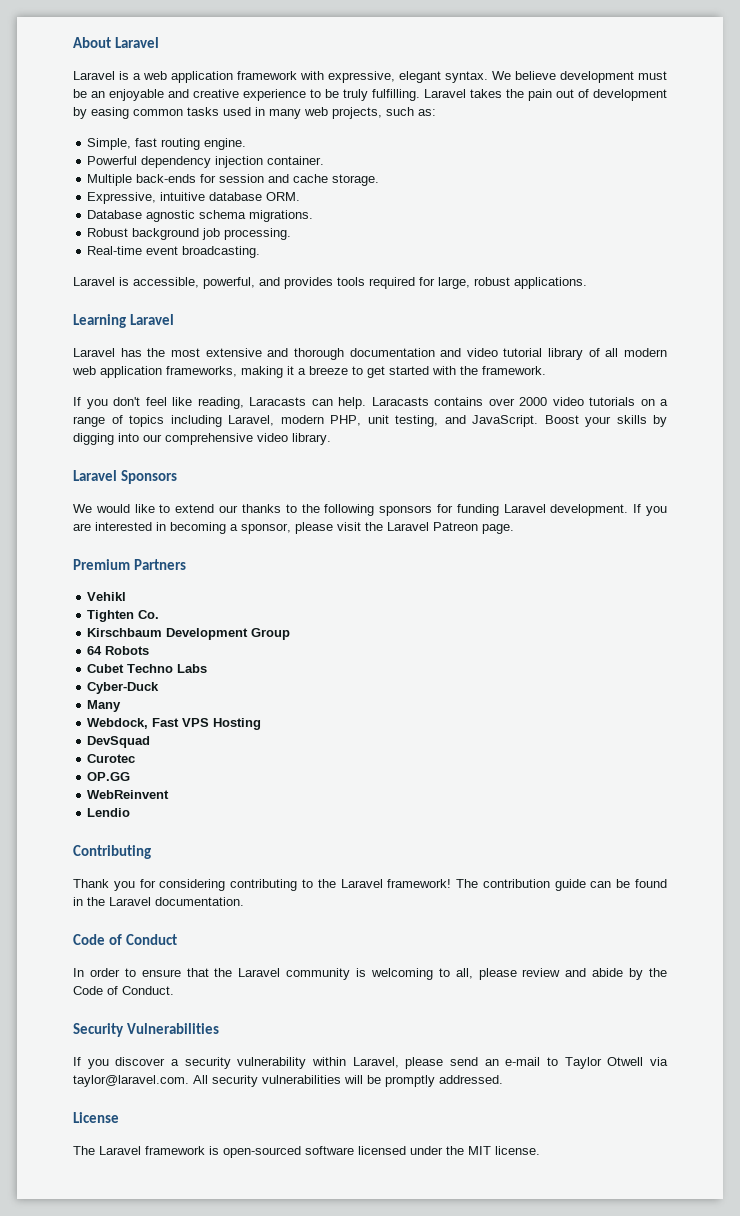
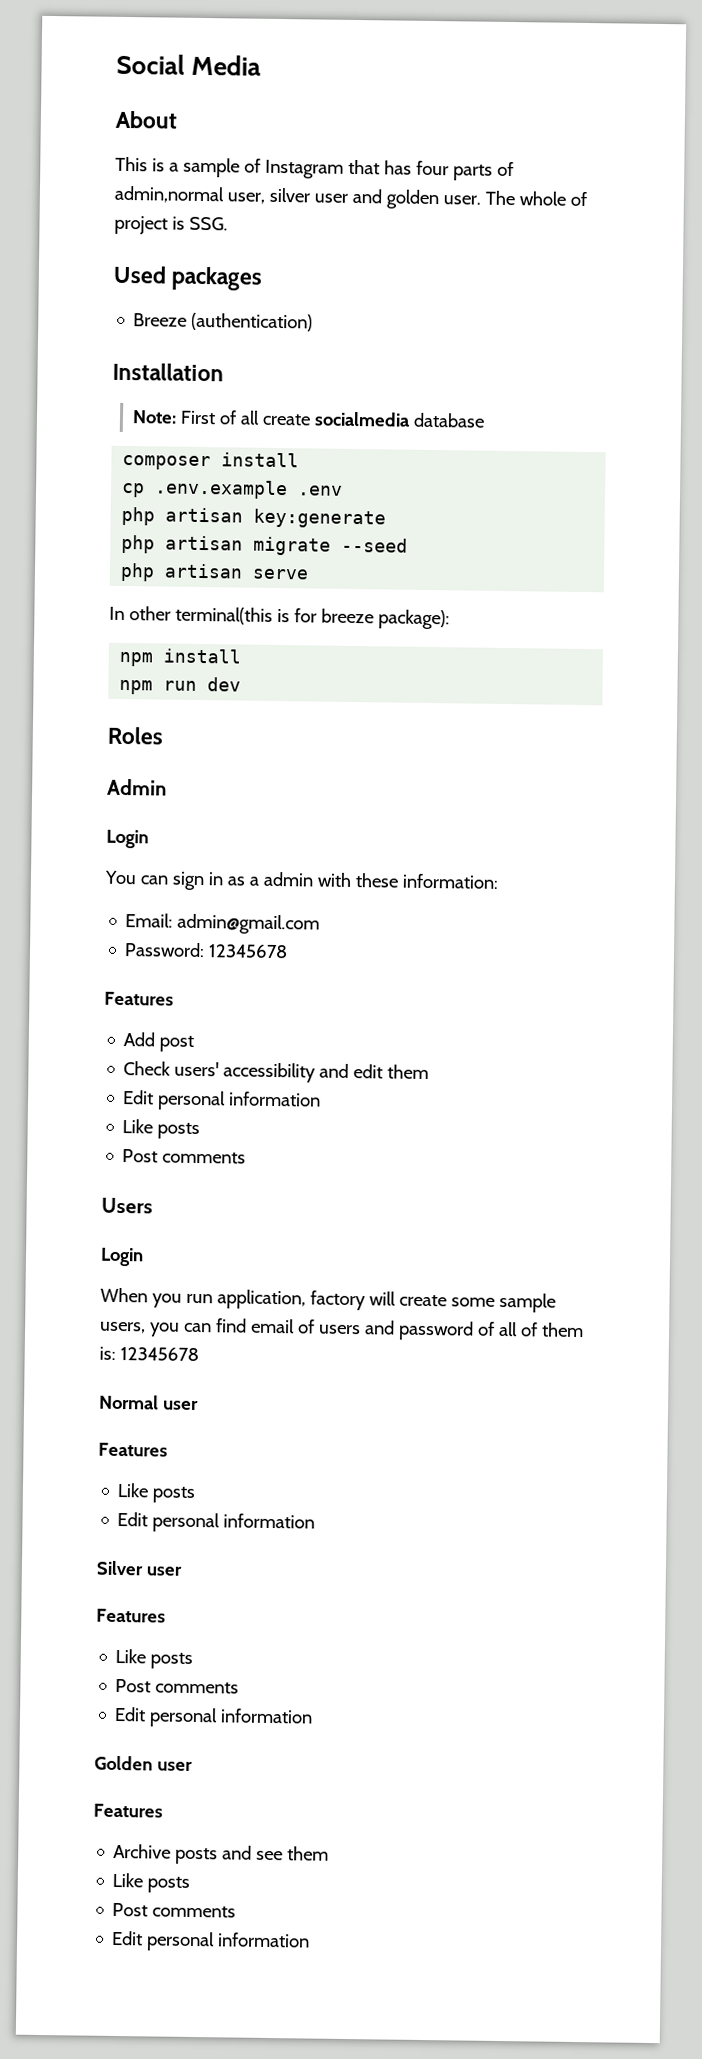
+ Social Media
- About Laravel
- Laravel is a web application framework with expressive, elegant syntax. We believe development must be an enjoyable and creative experience to be truly fulfilling. Laravel takes the pain out of development by easing common tasks used in many web projects, such as:
- Simple, fast routing engine.
- Powerful dependency injection container.
- Multiple back-ends for session and cache storage.
- Expressive, intuitive database ORM.
- Database agnostic schema migrations.
- Robust background job processing.
- Real-time event broadcasting.
- Laravel is accessible, powerful, and provides tools required for large, robust applications.
- Learning Laravel
- Laravel has the most extensive and thorough documentation and video tutorial library of all modern web application frameworks, making it a breeze to get started with the framework.
- If you don't feel like reading, Laracasts can help. Laracasts contains over 2000 video tutorials on a range of topics including Laravel, modern PHP, unit testing, and JavaScript. Boost your skills by digging into our comprehensive video library.
- Laravel Sponsors
- We would like to extend our thanks to the following sponsors for funding Laravel development. If you are interested in becoming a sponsor, please visit the Laravel Patreon page.
- Premium Partners
- Vehikl
- Tighten Co.
- Kirschbaum Development Group
- 64 Robots
- Cubet Techno Labs
- Cyber-Duck
- Many
- Webdock, Fast VPS Hosting
- DevSquad
- Curotec
- OP.GG
- WebReinvent
- Lendio
- Contributing
- Thank you for considering contributing to the Laravel framework! The contribution guide can be found in the Laravel documentation.
- Code of Conduct
- In order to ensure that the Laravel community is welcoming to all, please review and abide by the Code of Conduct.
- Security Vulnerabilities
- If you discover a security vulnerability within Laravel, please send an e-mail to Taylor Otwell via taylor@laravel.com. All security vulnerabilities will be promptly addressed.
- License
- The Laravel framework is open-sourced software licensed under the MIT license.
+ About
+ This is a sample of Instagram that has four parts of admin,normal user, silver user and golden user. The whole of project is SSG.
+ Used packages
+ Breeze (authentication)
+ Installation
+ Note: First of all create socialmedia database
+ composer install
+ cp .env.example .env
+ php artisan key:generate
+ php artisan migrate --seed
+ php artisan serve
+ In other terminal(this is for breeze package):
+ npm install
+ npm run dev
+ Roles
+ Admin
+ Login
+ You can sign in as a admin with these information:
+ Email: admin@gmail.com
+ Password: 12345678
+ Features
+ Add post
+ Check users' accessibility and edit them
+ Edit personal information
+ Like posts
+ Post comments
+ Users
+ Login
+ When you run application, factory will create some sample users, you can find email of users and password of all of them is: 12345678
+ Normal user
+ Features
+ Like posts
+ Edit personal information
+ Silver user
+ Features
+ Like posts
+ Post comments
+ Edit personal information
+ Golden user
+ Features
+ Archive posts and see them
+ Like posts
+ Post comments
+ Edit personal information

